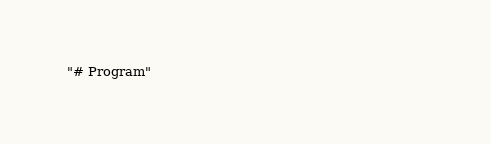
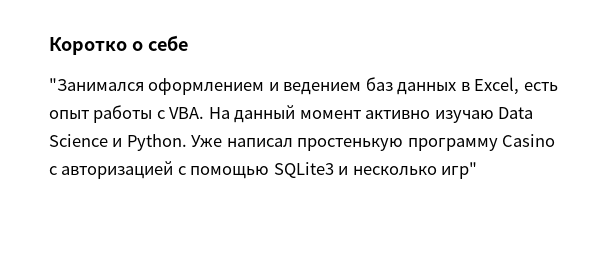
- "# Program"
+ Коротко о себе
+ "Занимался оформлением и ведением баз данных в Excel, есть опыт работы с VBA. На данный момент активно изучаю Data Science и Python. Уже написал простенькую программу Casino с авторизацией с помощью SQLite3 и несколько игр"

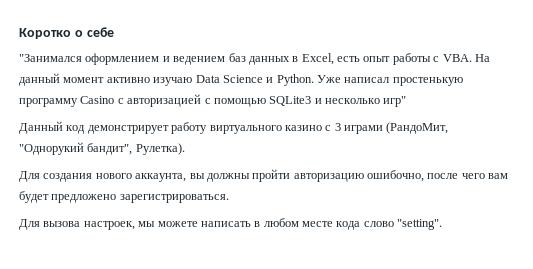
+ Данный код демонстрирует работу виртуального казино с 3 играми (РандоМит, "Однорукий бандит", Рулетка).
+ Для создания нового аккаунта, вы должны пройти авторизацию ошибочно, после чего вам будет предложено зарегистрироваться.
+ Для вызова настроек, мы можете написать в любом месте кода слово "setting".

